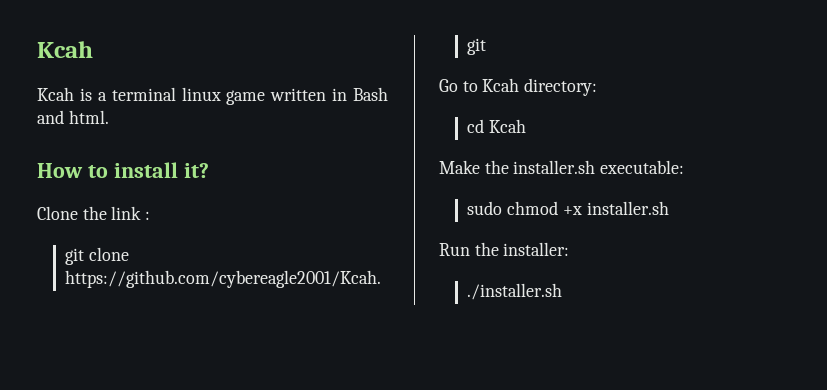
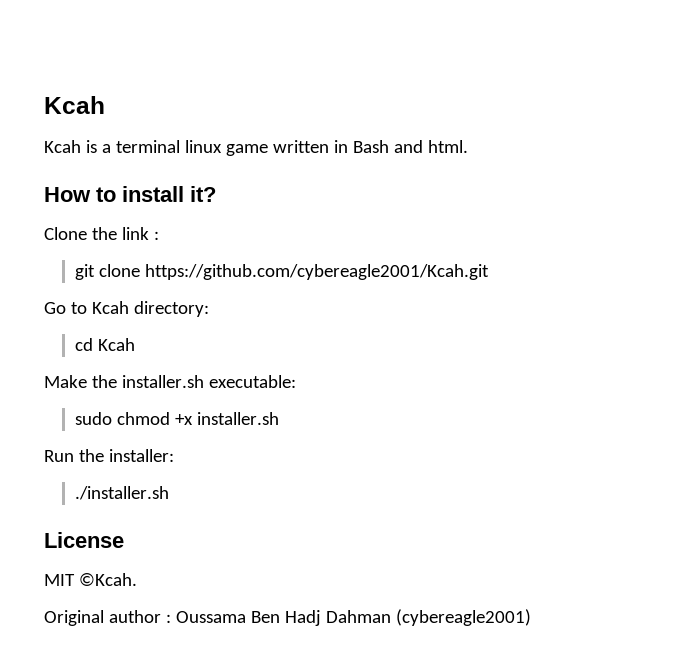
+ License
+ MIT ©Kcah.
+ Original author : Oussama Ben Hadj Dahman (cybereagle2001)

